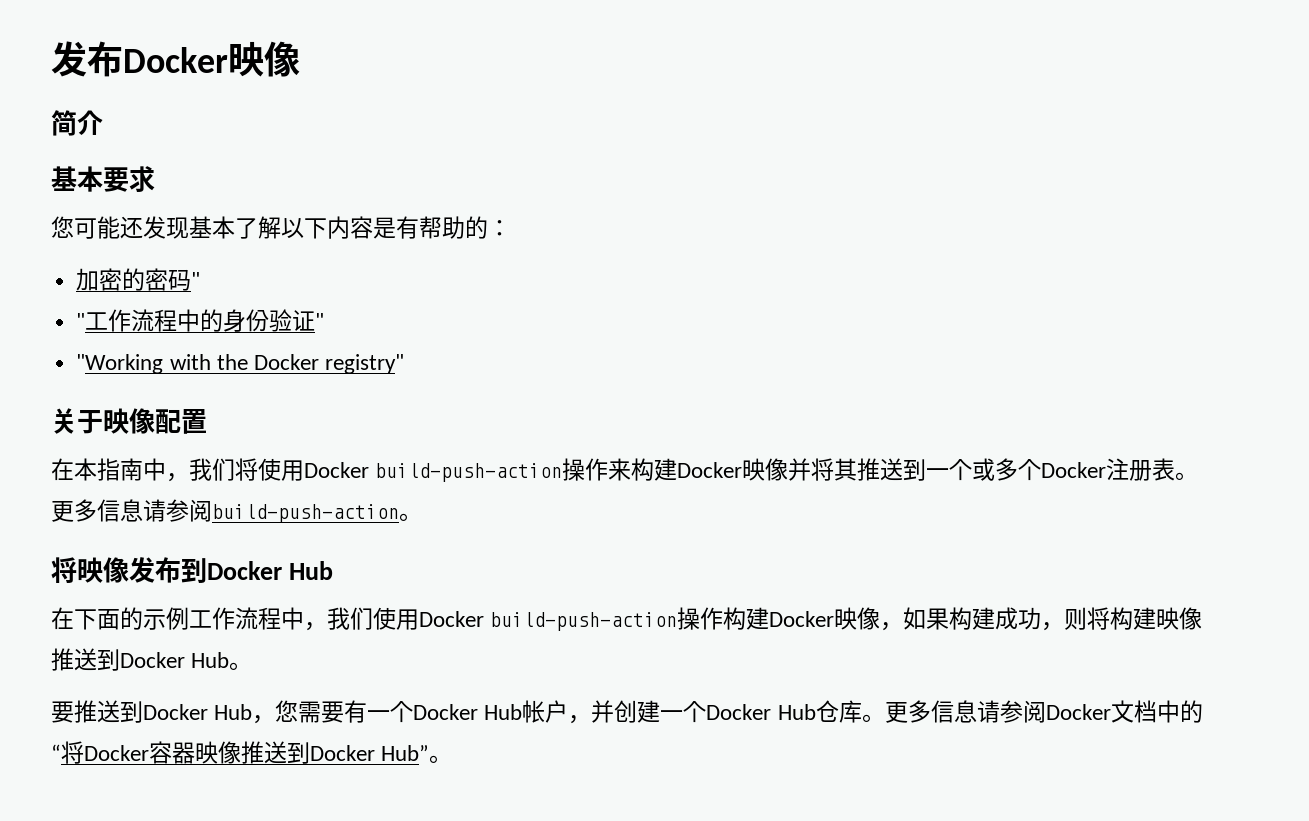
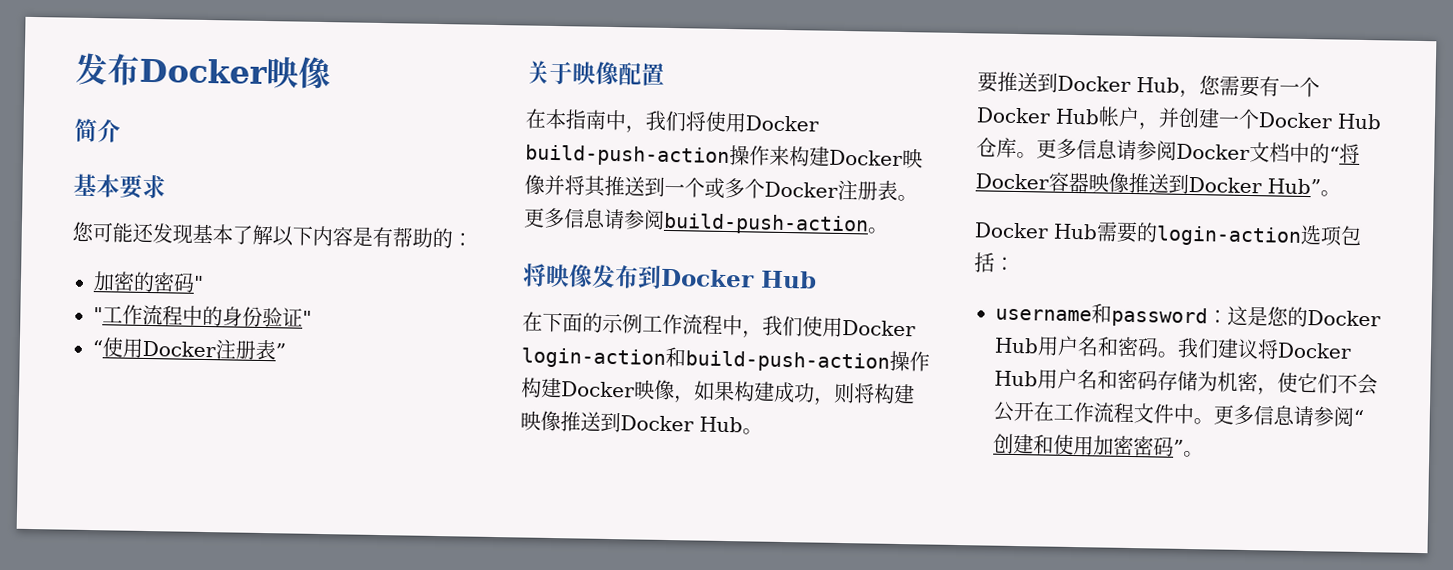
- "Working with the Docker registry"
+ “使用Docker注册表”
- 在下面的示例工作流程中，我们使用Docker build-push-action操作构建Docker映像，如果构建成功，则将构建映像推送到Docker Hub。
+ 在下面的示例工作流程中，我们使用Docker login-action和build-push-action操作构建Docker映像，如果构建成功，则将构建映像推送到Docker Hub。
+ Docker Hub需要的login-action选项包括：
+ username和password：这是您的Docker Hub用户名和密码。我们建议将Docker Hub用户名和密码存储为机密，使它们不会公开在工作流程文件中。更多信息请参阅“创建和使用加密密码”。

